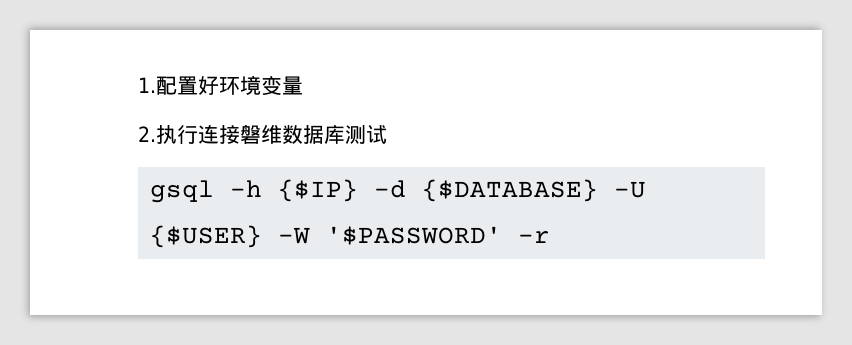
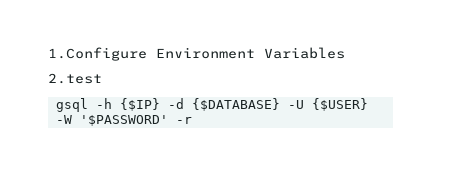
- 1.配置好环境变量
- 2.执行连接磐维数据库测试
+ 1.Configure Environment Variables
+ 2.test

